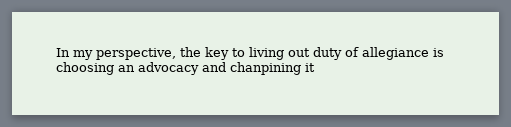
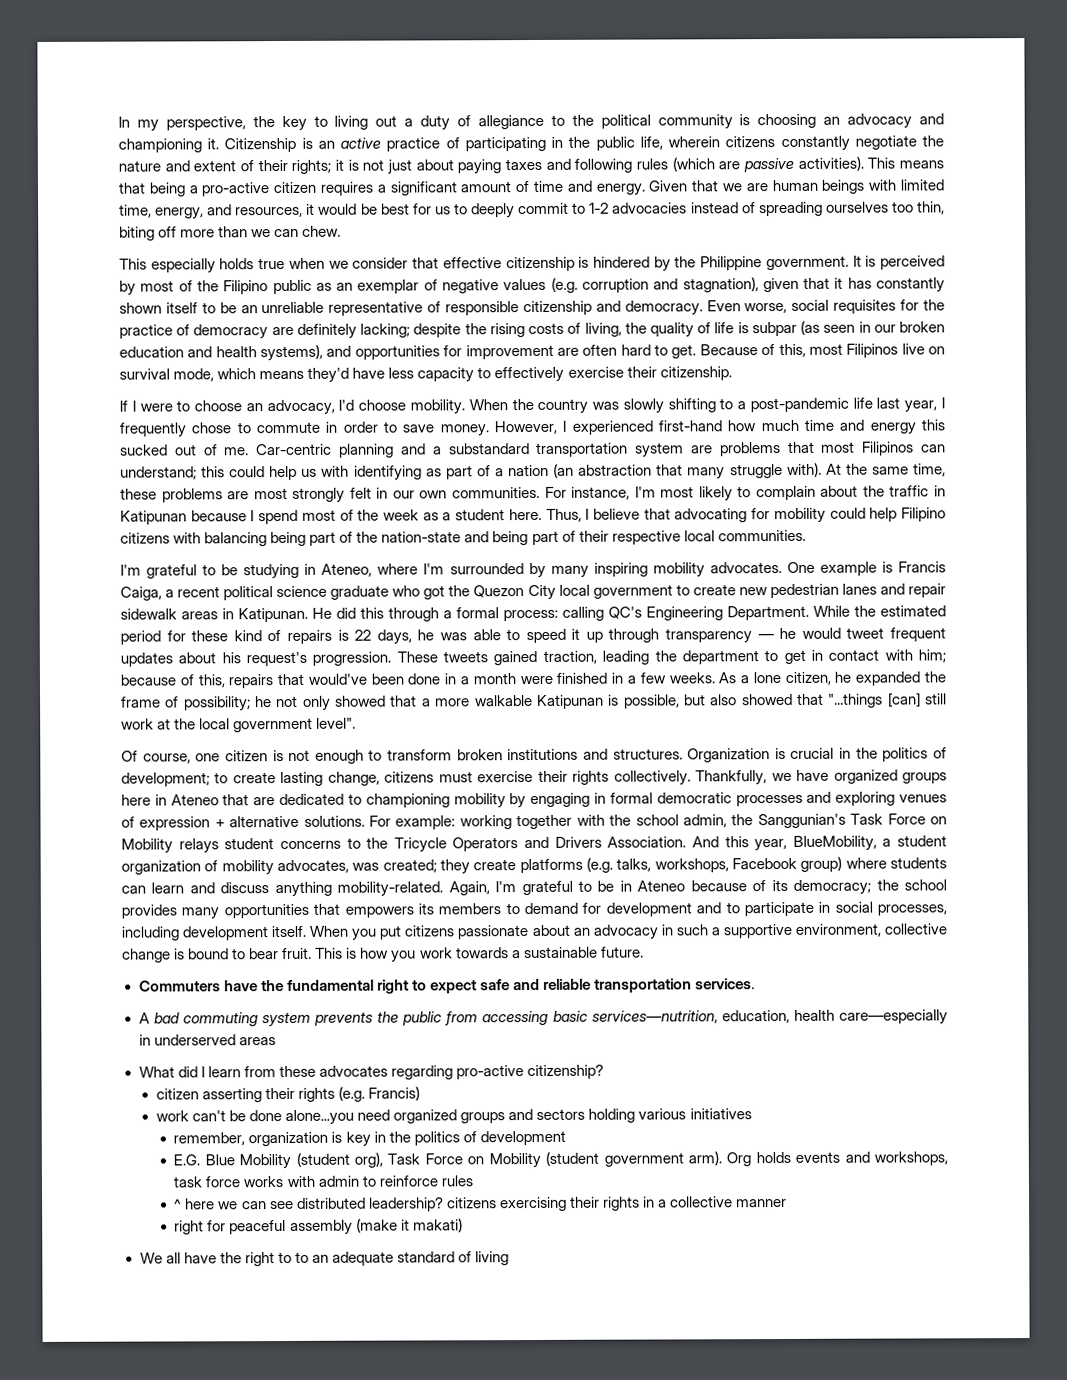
- In my perspective, the key to living out duty of allegiance is choosing an advocacy and chanpining it
+ In my perspective, the key to living out a duty of allegiance to the political community is choosing an advocacy and championing it. Citizenship is an active practice of participating in the public life, wherein citizens constantly negotiate the nature and extent of their rights; it is not just about paying taxes and following rules (which are passive activities). This means that being a pro-active citizen requires a significant amount of time and energy. Given that we are human beings with limited time, energy, and resources, it would be best for us to deeply commit to 1-2 advocacies instead of spreading ourselves too thin, biting off more than we can chew.
+ This especially holds true when we consider that effective citizenship is hindered by the Philippine government. It is perceived by most of the Filipino public as an exemplar of negative values (e.g. corruption and stagnation), given that it has constantly shown itself to be an unreliable representative of responsible citizenship and democracy. Even worse, social requisites for the practice of democracy are definitely lacking; despite the rising costs of living, the quality of life is subpar (as seen in our broken education and health systems), and opportunities for improvement are often hard to get. Because of this, most Filipinos live on survival mode, which means they'd have less capacity to effectively exercise their citizenship.
+ If I were to choose an advocacy, I'd choose mobility. When the country was slowly shifting to a post-pandemic life last year, I frequently chose to commute in order to save money. However, I experienced first-hand how much time and energy this sucked out of me. Car-centric planning and a substandard transportation system are problems that most Filipinos can understand; this could help us with identifying as part of a nation (an abstraction that many struggle with). At the same time, these problems are most strongly felt in our own communities. For instance, I'm most likely to complain about the traffic in Katipunan because I spend most of the week as a student here. Thus, I believe that advocating for mobility could help Filipino citizens with balancing being part of the nation-state and being part of their respective local communities.
+ I'm grateful to be studying in Ateneo, where I'm surrounded by many inspiring mobility advocates. One example is Francis Caiga, a recent political science graduate who got the Quezon City local government to create new pedestrian lanes and repair sidewalk areas in Katipunan. He did this through a formal process: calling QC's Engineering Department. While the estimated period for these kind of repairs is 22 days, he was able to speed it up through transparency — he would tweet frequent updates about his request's progression. These tweets gained traction, leading the department to get in contact with him; because of this, repairs that would've been done in a month were finished in a few weeks. As a lone citizen, he expanded the frame of possibility; he not only showed that a more walkable Katipunan is possible, but also showed that "...things [can] still work at the local government level".
+ Of course, one citizen is not enough to transform broken institutions and structures. Organization is crucial in the politics of development; to create lasting change, citizens must exercise their rights collectively. Thankfully, we have organized groups here in Ateneo that are dedicated to championing mobility by engaging in formal democratic processes and exploring venues of expression + alternative solutions. For example: working together with the school admin, the Sanggunian's Task Force on Mobility relays student concerns to the Tricycle Operators and Drivers Association. And this year, BlueMobility, a student organization of mobility advocates, was created; they create platforms (e.g. talks, workshops, Facebook group) where students can learn and discuss anything mobility-related. Again, I'm grateful to be in Ateneo because of its democracy; the school provides many opportunities that empowers its members to demand for development and to participate in social processes, including development itself. When you put citizens passionate about an advocacy in such a supportive environment, collective change is bound to bear fruit. This is how you work towards a sustainable future.
+ Commuters have the fundamental right to expect safe and reliable transportation services.
+ A bad commuting system prevents the public from accessing basic services—nutrition, education, health care—especially in underserved areas
+ What did I learn from these advocates regarding pro-active citizenship?
+ citizen asserting their rights (e.g. Francis)
+ work can't be done alone...you need organized groups and sectors holding various initiatives
+ remember, organization is key in the politics of development
+ E.G. Blue Mobility (student org), Task Force on Mobility (student government arm). Org holds events and workshops, task force works with admin to reinforce rules
+ ^ here we can see distributed leadership? citizens exercising their rights in a collective manner
+ right for peaceful assembly (make it makati)
+ We all have the right to to an adequate standard of living

